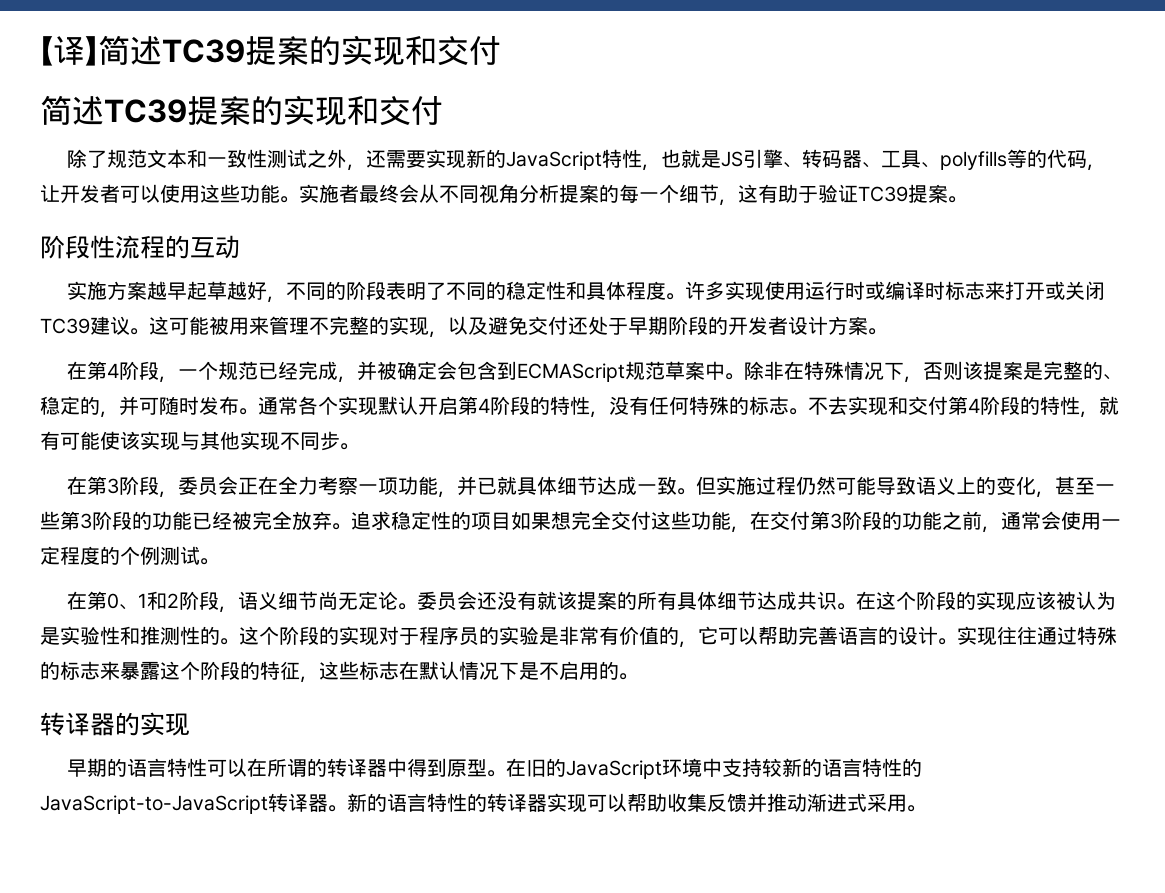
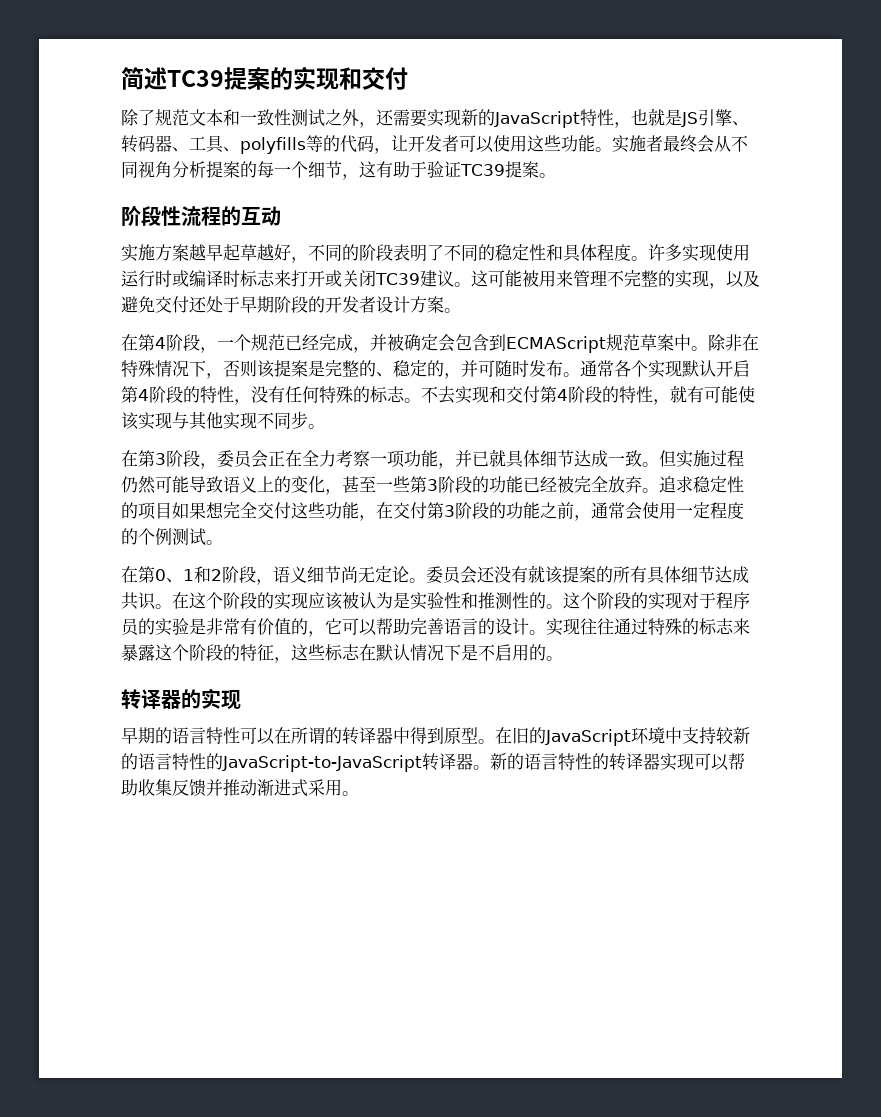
- 【译】简述TC39提案的实现和交付

